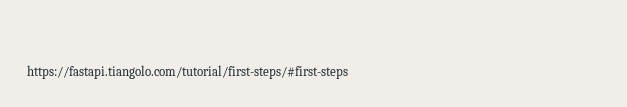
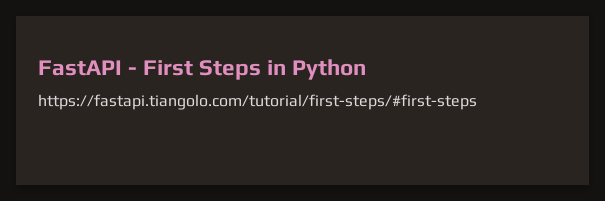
+ FastAPI - First Steps in Python

